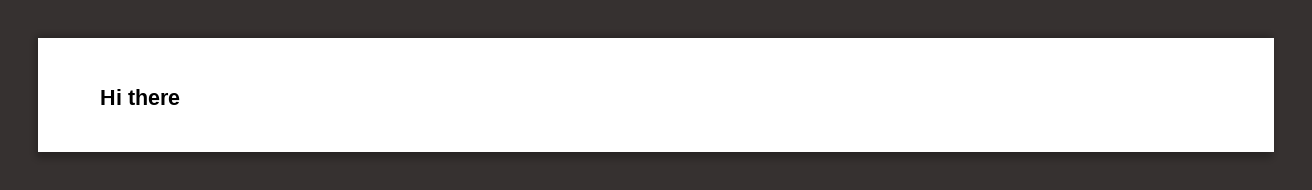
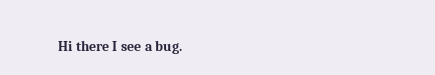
- Hi there
+ Hi there I see a bug.

